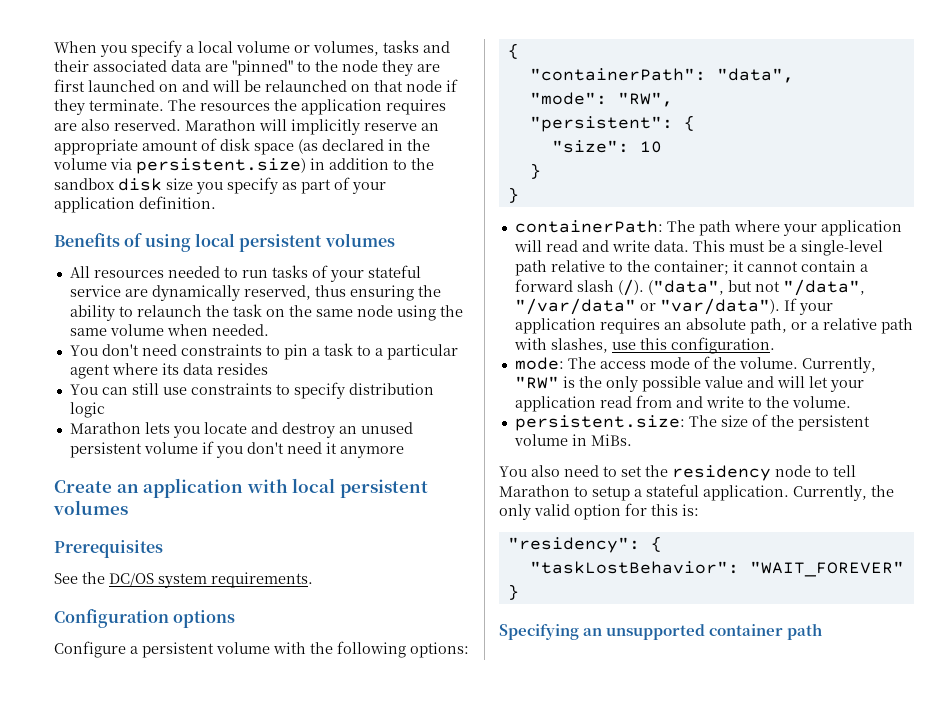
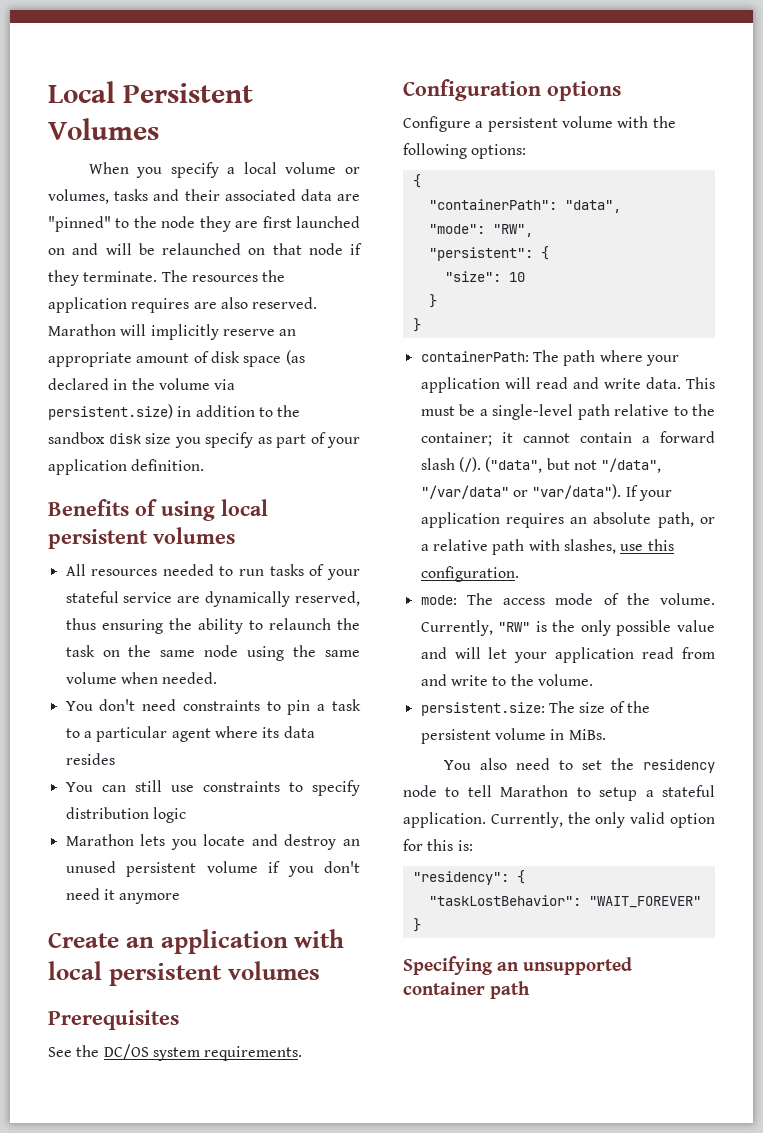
+ Local Persistent Volumes

